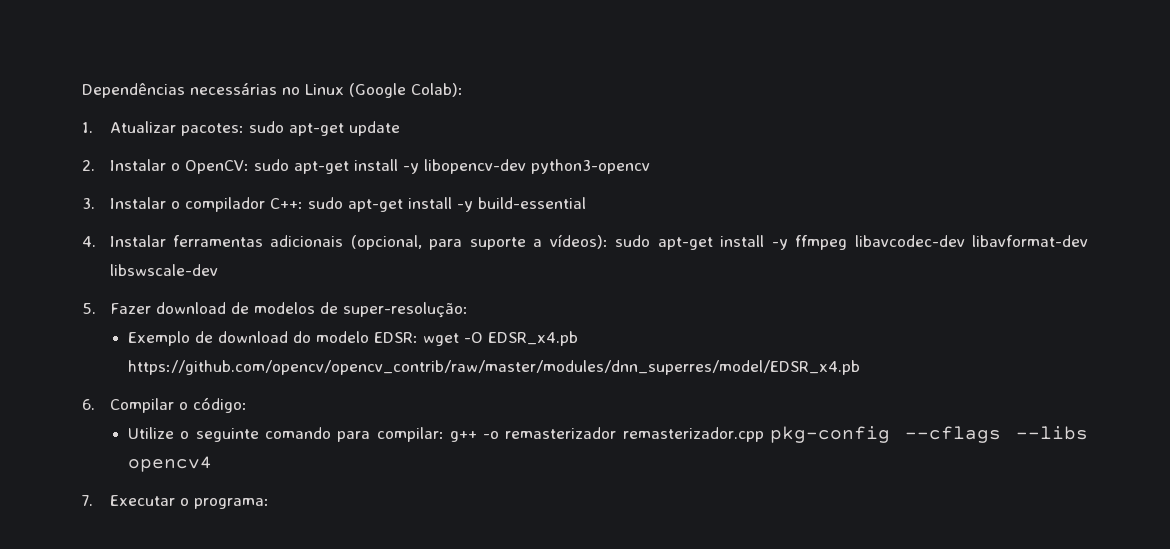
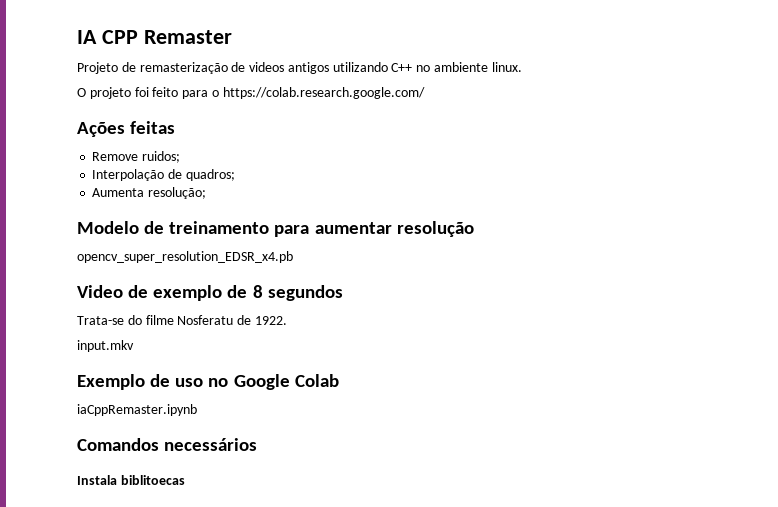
- Dependências necessárias no Linux (Google Colab):
- 1. Atualizar pacotes: sudo apt-get update
- 2. Instalar o OpenCV: sudo apt-get install -y libopencv-dev python3-opencv
- 3. Instalar o compilador C++: sudo apt-get install -y build-essential
- 4. Instalar ferramentas adicionais (opcional, para suporte a vídeos): sudo apt-get install -y ffmpeg libavcodec-dev libavformat-dev libswscale-dev
- 5. Fazer download de modelos de super-resolução:
- Exemplo de download do modelo EDSR: wget -O EDSR_x4.pb https://github.com/opencv/opencv_contrib/raw/master/modules/dnn_superres/model/EDSR_x4.pb
- 6. Compilar o código:
- Utilize o seguinte comando para compilar: g++ -o remasterizador remasterizador.cpp pkg-config --cflags --libs opencv4
- 7. Executar o programa:
+ IA CPP Remaster
+ Projeto de remasterização de videos antigos utilizando C++ no ambiente linux.
+ O projeto foi feito para o https://colab.research.google.com/
+ Ações feitas
+ Remove ruidos;
+ Interpolação de quadros;
+ Aumenta resolução;
+ Modelo de treinamento para aumentar resolução
+ opencv_super_resolution_EDSR_x4.pb
+ Video de exemplo de 8 segundos
+ Trata-se do filme Nosferatu de 1922.
+ input.mkv
+ Exemplo de uso no Google Colab
+ iaCppRemaster.ipynb
+ Comandos necessários
+ Instala biblitoecas

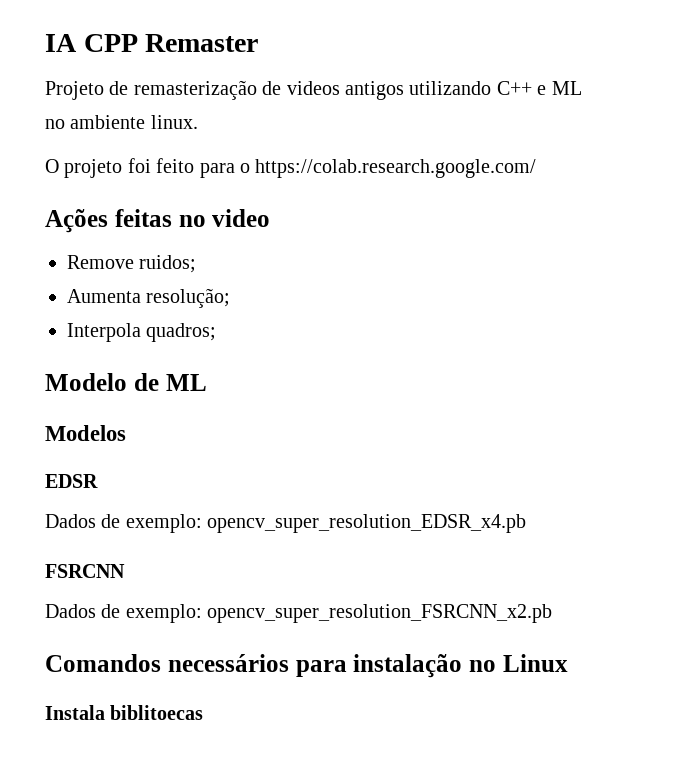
- Projeto de remasterização de videos antigos utilizando C++ no ambiente linux.
+ Projeto de remasterização de videos antigos utilizando C++ e ML no ambiente linux.
- Ações feitas
+ Ações feitas no video
- Interpolação de quadros;
+ Interpola quadros;
- Modelo de treinamento para aumentar resolução
- opencv_super_resolution_EDSR_x4.pb
- Video de exemplo de 8 segundos
- Trata-se do filme Nosferatu de 1922.
- input.mkv
- Exemplo de uso no Google Colab
- iaCppRemaster.ipynb
- Comandos necessários
+ Modelo de ML
+ Modelos
+ EDSR
+ Dados de exemplo: opencv_super_resolution_EDSR_x4.pb
+ FSRCNN
+ Dados de exemplo: opencv_super_resolution_FSRCNN_x2.pb
+ Comandos necessários para instalação no Linux

